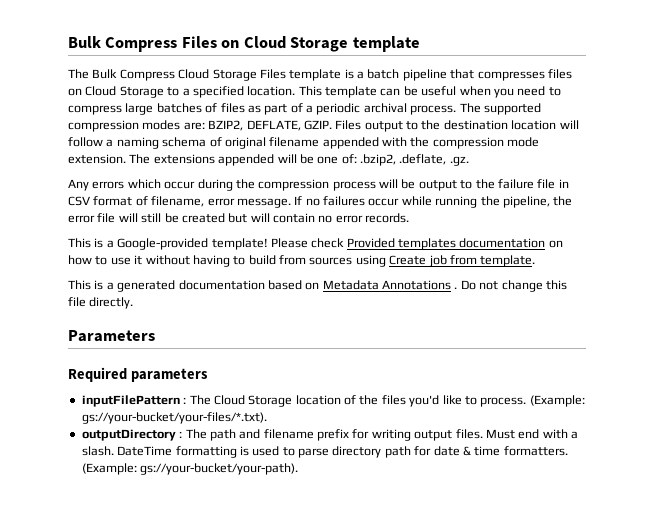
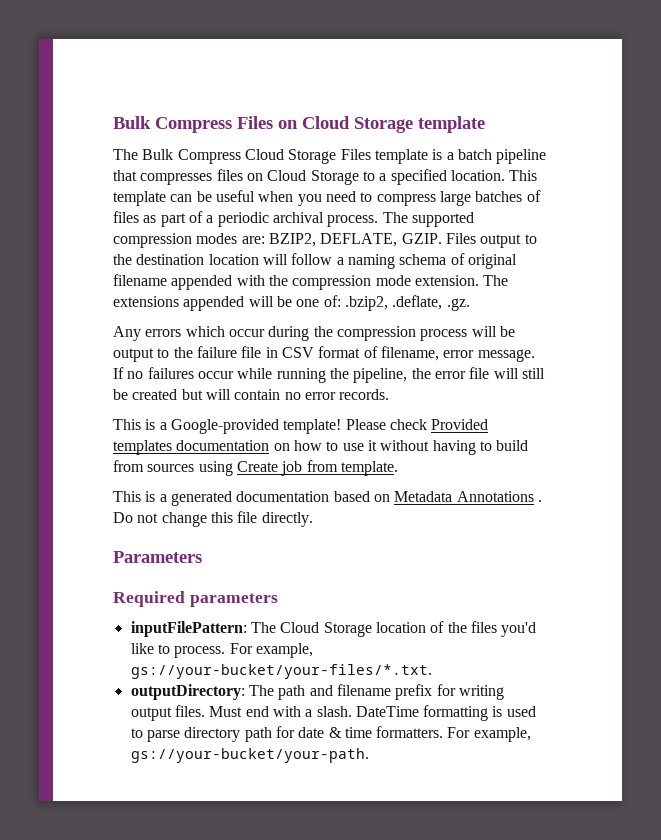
- inputFilePattern : The Cloud Storage location of the files you'd like to process.
+ inputFilePattern: The Cloud Storage location of the files you'd like to process.
- (Example: gs://your-bucket/your-files/*.txt).
- outputDirectory : The path and filename prefix for writing output files.
+ For example, gs://your-bucket/your-files/*.txt.
+ outputDirectory: The path and filename prefix for writing output files.
- (Example: gs://your-bucket/your-path).
+ For example, gs://your-bucket/your-path.

